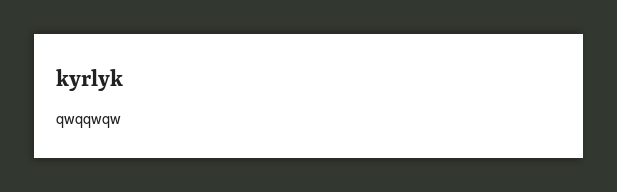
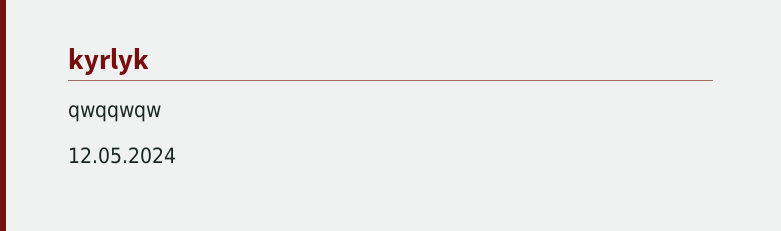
+ 12.05.2024

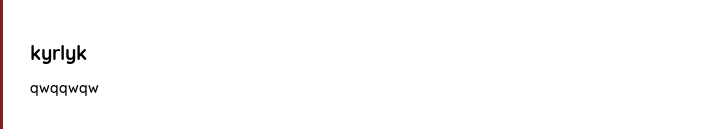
- 12.05.2024

